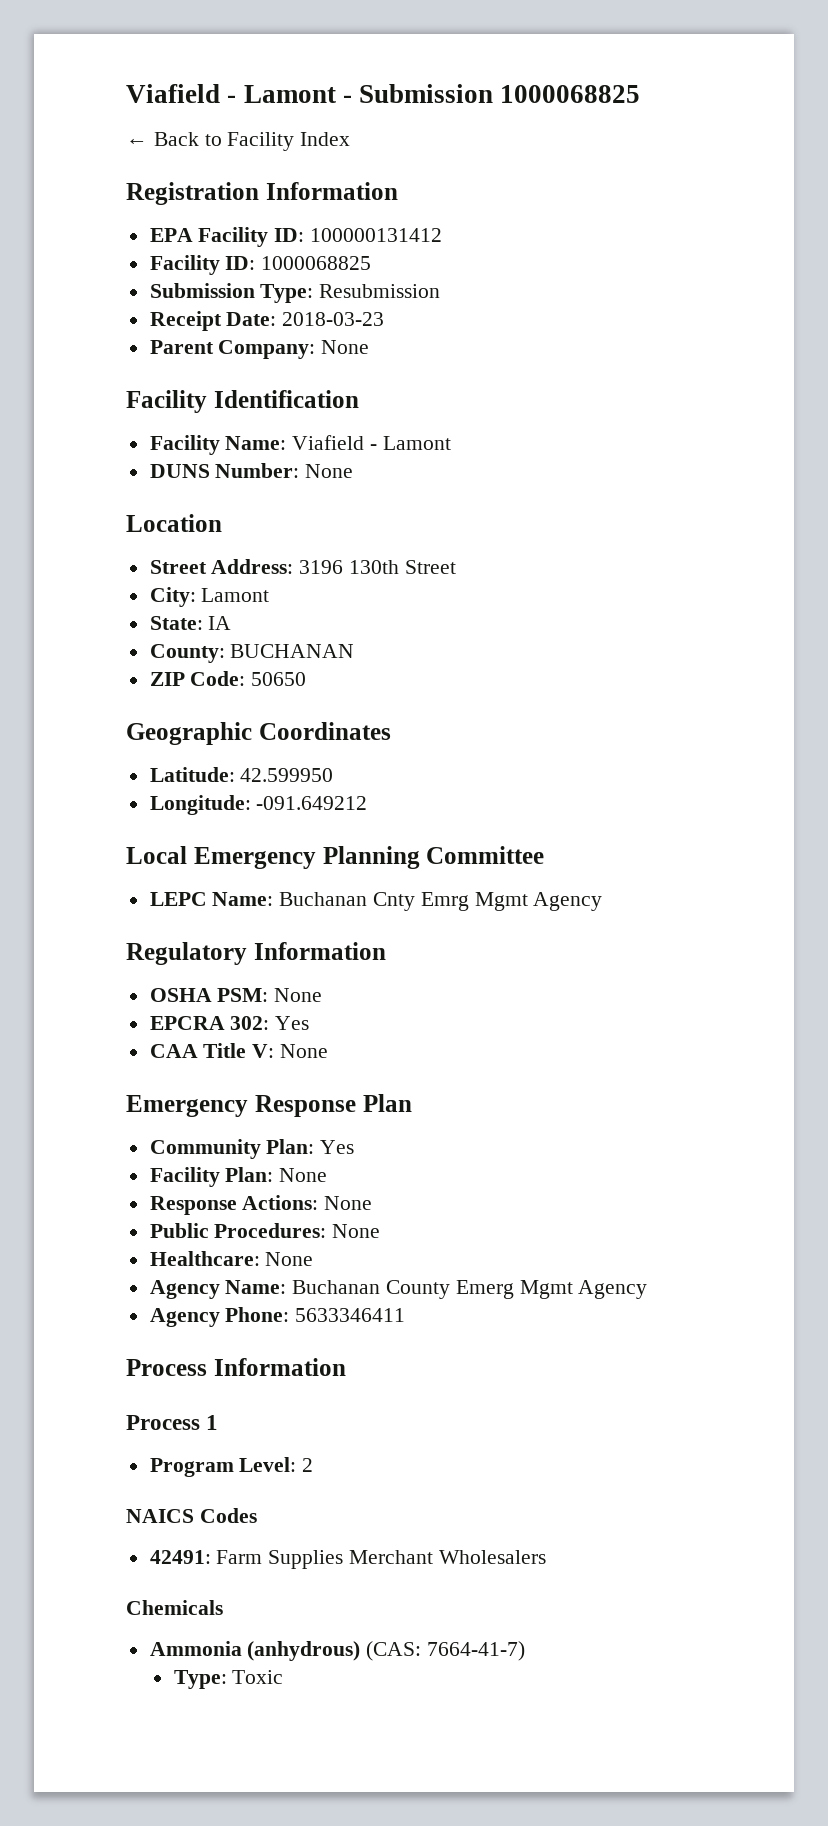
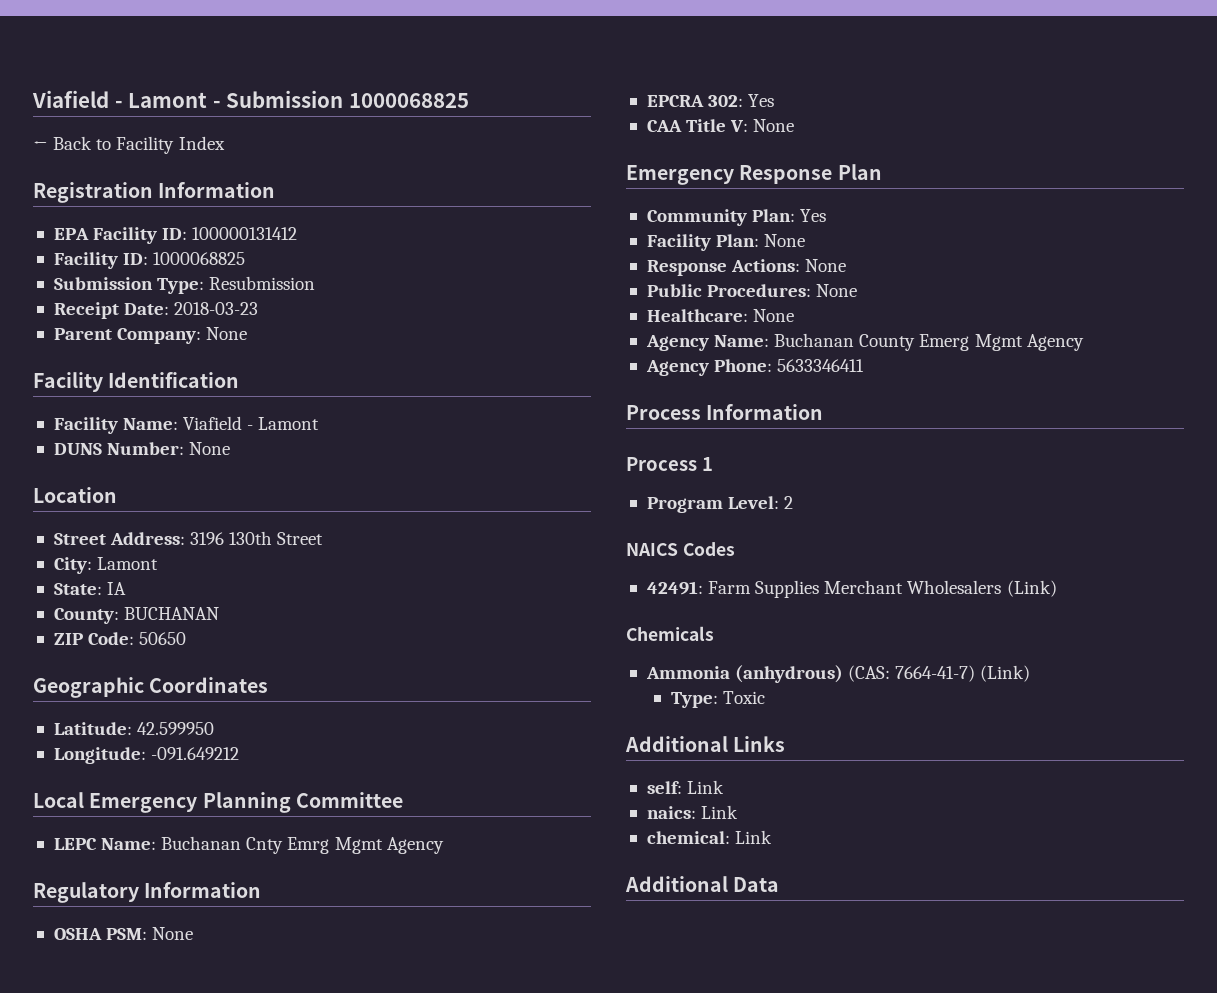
- 42491: Farm Supplies Merchant Wholesalers
+ 42491: Farm Supplies Merchant Wholesalers (Link)
- Ammonia (anhydrous) (CAS: 7664-41-7)
+ Ammonia (anhydrous) (CAS: 7664-41-7) (Link)
+ Additional Links
+ self: Link
+ naics: Link
+ chemical: Link
+ Additional Data

